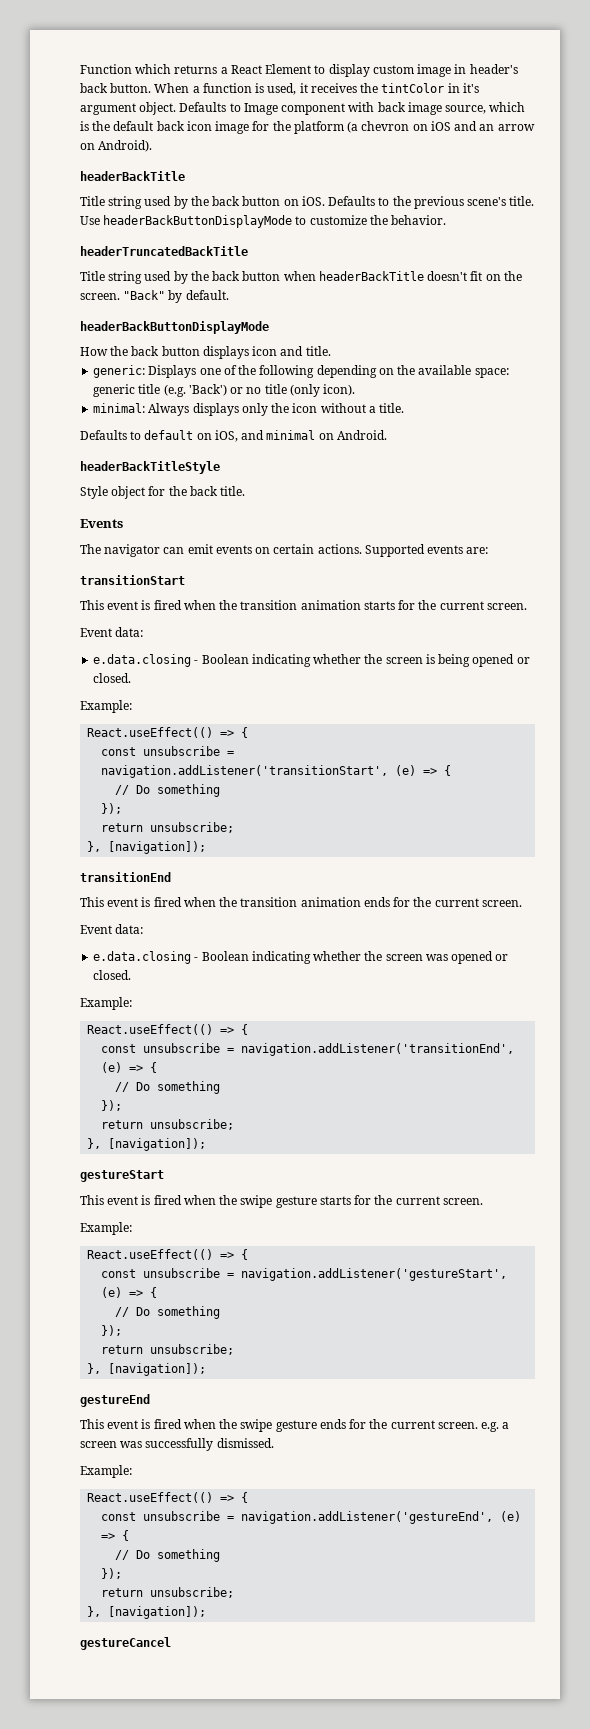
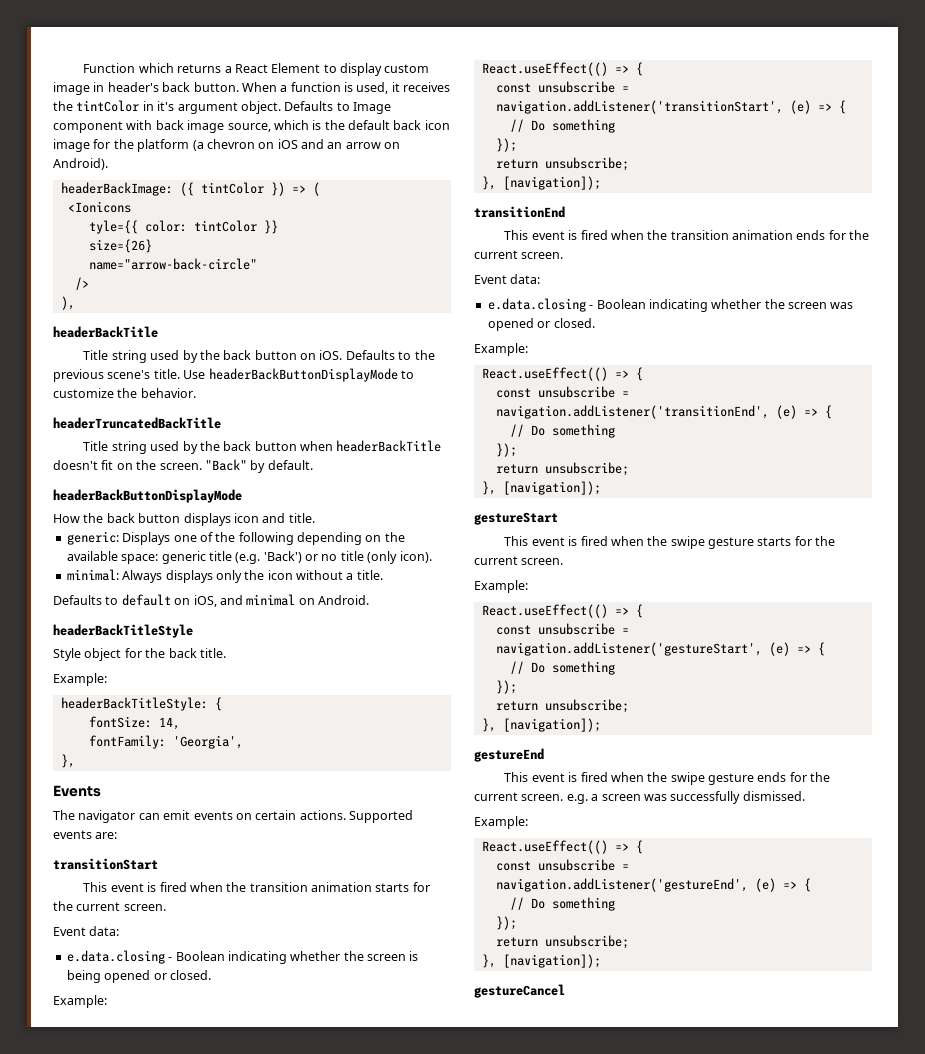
+ headerBackImage: ({ tintColor }) => (
+ <Ionicons
+ tyle={{ color: tintColor }}
+ size={26}
+ name="arrow-back-circle"
+ />
+ ),
  Style object for the back title.
+ Example:
+ headerBackTitleStyle: {
+ fontSize: 14,
+ fontFamily: 'Georgia',
+ },

